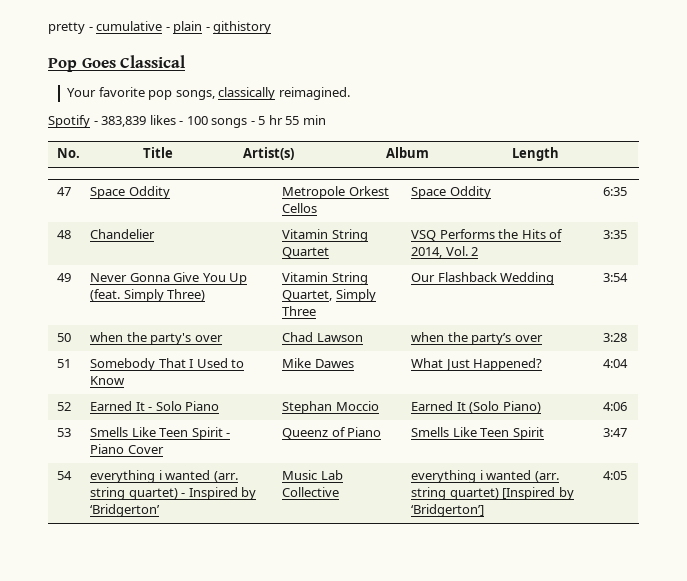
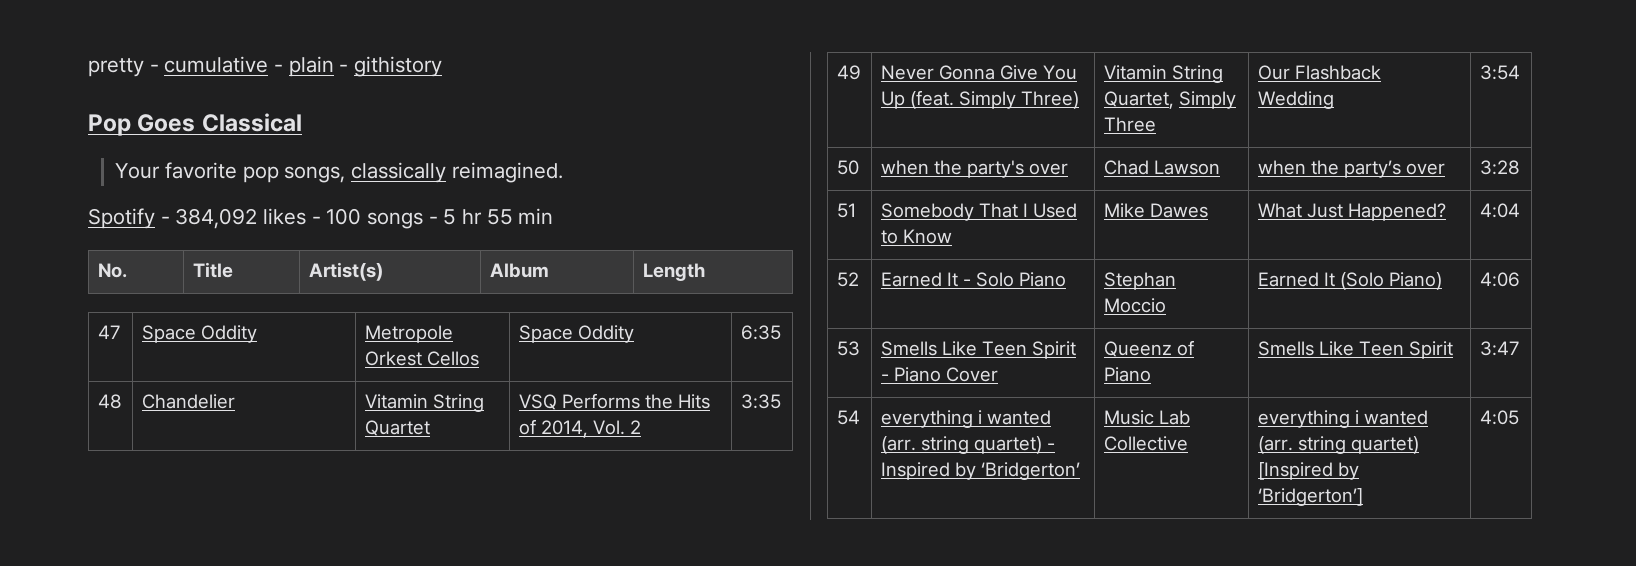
- Spotify - 383,839 likes - 100 songs - 5 hr 55 min
+ Spotify - 384,092 likes - 100 songs - 5 hr 55 min

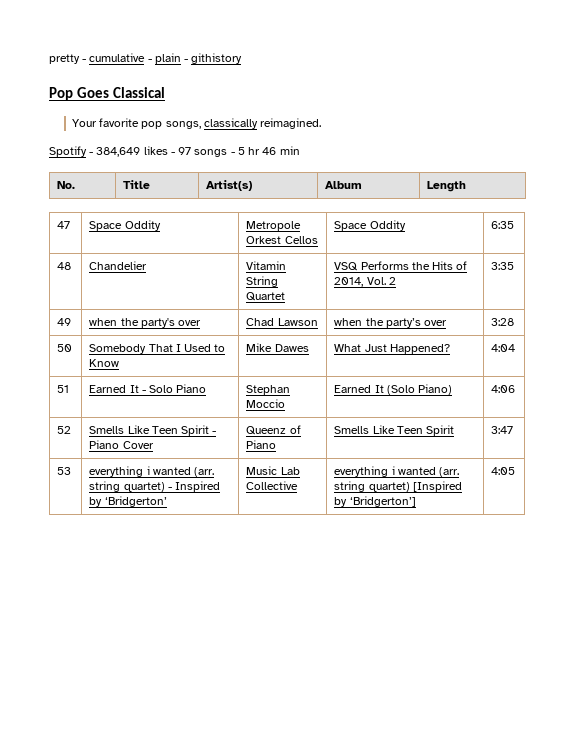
- Spotify - 384,092 likes - 100 songs - 5 hr 55 min
+ Spotify - 384,649 likes - 97 songs - 5 hr 46 min
- 49 | Never Gonna Give You Up (feat. Simply Three) | Vitamin String Quartet, Simply Three | Our Flashback Wedding | 3:54
- 50 | when the party's over | Chad Lawson | when the party’s over | 3:28
+ 49 | when the party's over | Chad Lawson | when the party’s over | 3:28
- 51 | Somebody That I Used to Know | Mike Dawes | What Just Happened? | 4:04
+ 50 | Somebody That I Used to Know | Mike Dawes | What Just Happened? | 4:04
- 52 | Earned It - Solo Piano | Stephan Moccio | Earned It (Solo Piano) | 4:06
+ 51 | Earned It - Solo Piano | Stephan Moccio | Earned It (Solo Piano) | 4:06
- 53 | Smells Like Teen Spirit - Piano Cover | Queenz of Piano | Smells Like Teen Spirit | 3:47
+ 52 | Smells Like Teen Spirit - Piano Cover | Queenz of Piano | Smells Like Teen Spirit | 3:47
- 54 | everything i wanted (arr. string quartet) - Inspired by ‘Bridgerton’ | Music Lab Collective | everything i wanted (arr. string quartet) [Inspired by ‘Bridgerton’] | 4:05
+ 53 | everything i wanted (arr. string quartet) - Inspired by ‘Bridgerton’ | Music Lab Collective | everything i wanted (arr. string quartet) [Inspired by ‘Bridgerton’] | 4:05

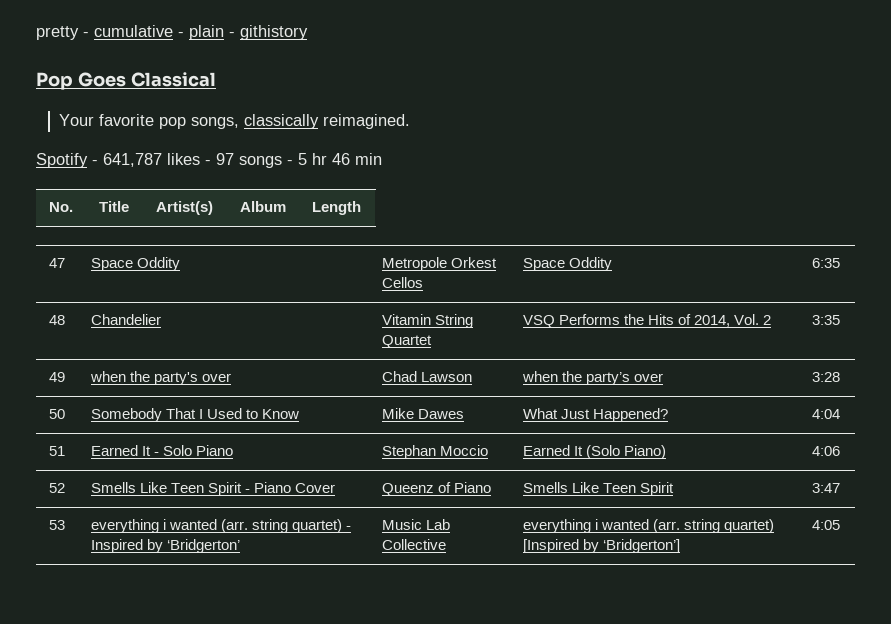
- Spotify - 384,649 likes - 97 songs - 5 hr 46 min
+ Spotify - 641,787 likes - 97 songs - 5 hr 46 min

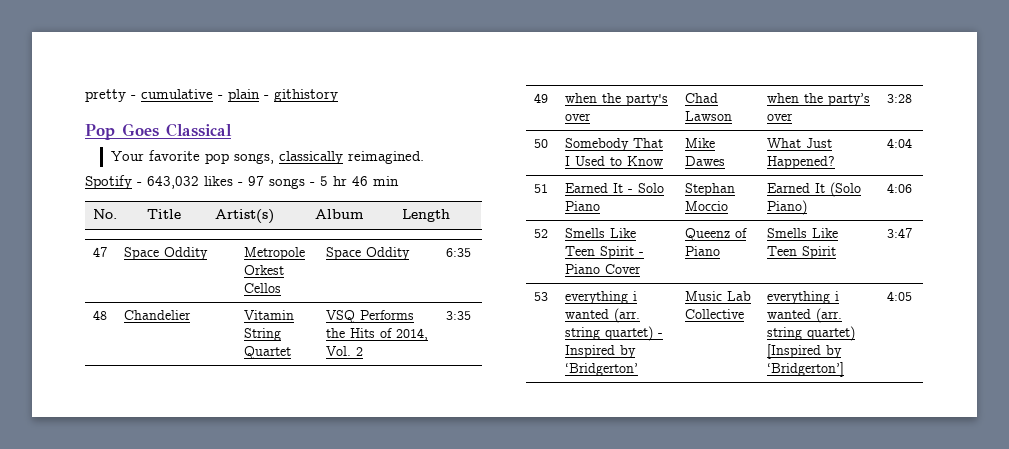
- Spotify - 641,787 likes - 97 songs - 5 hr 46 min
+ Spotify - 643,032 likes - 97 songs - 5 hr 46 min

